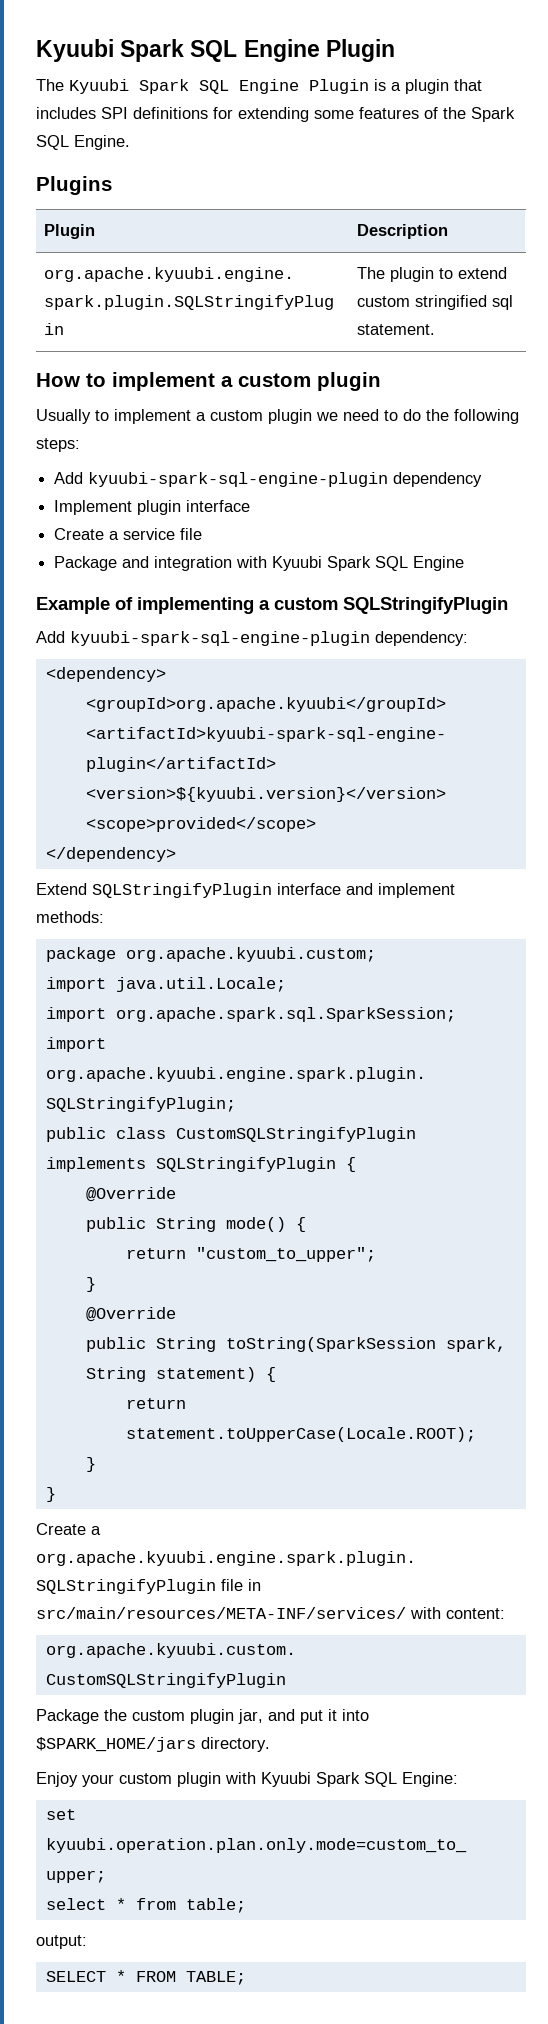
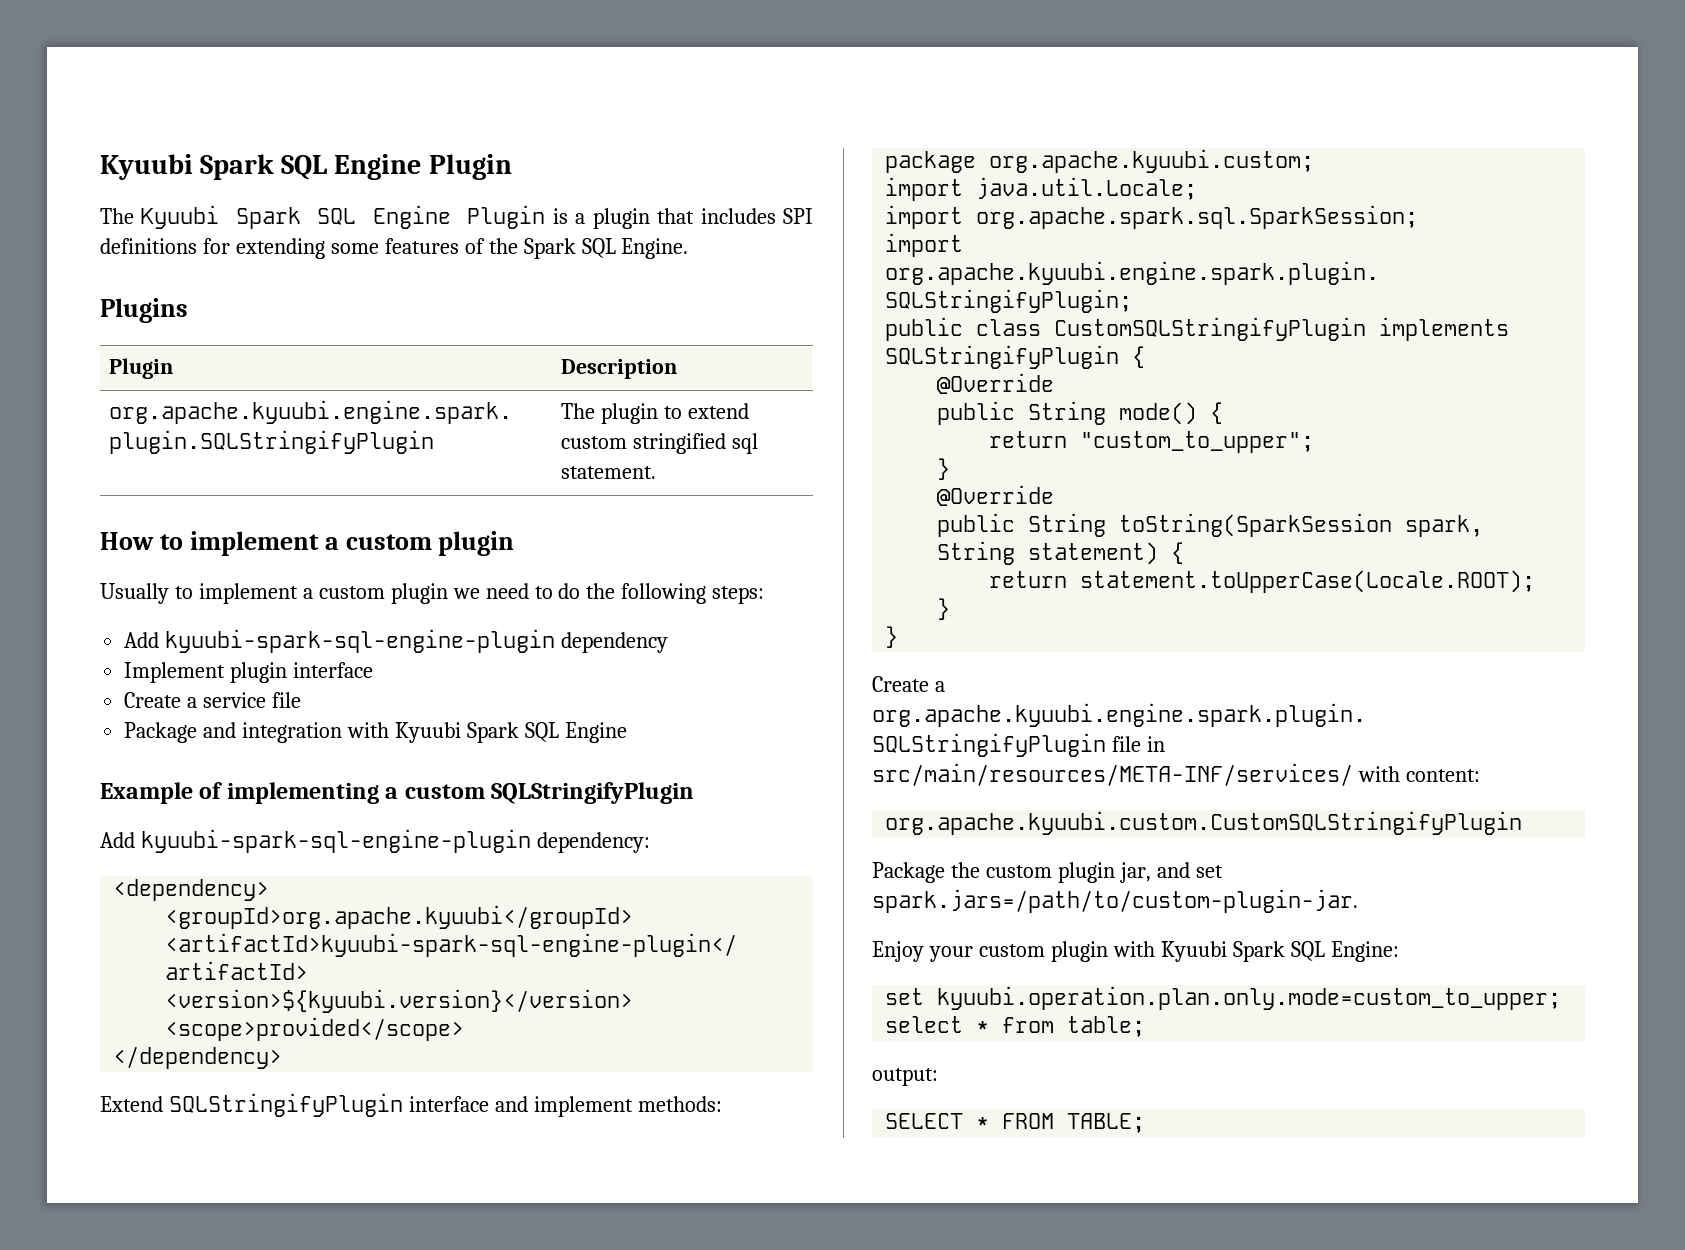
- Package the custom plugin jar, and put it into $SPARK_HOME/jars directory.
+ Package the custom plugin jar, and set spark.jars=/path/to/custom-plugin-jar.

